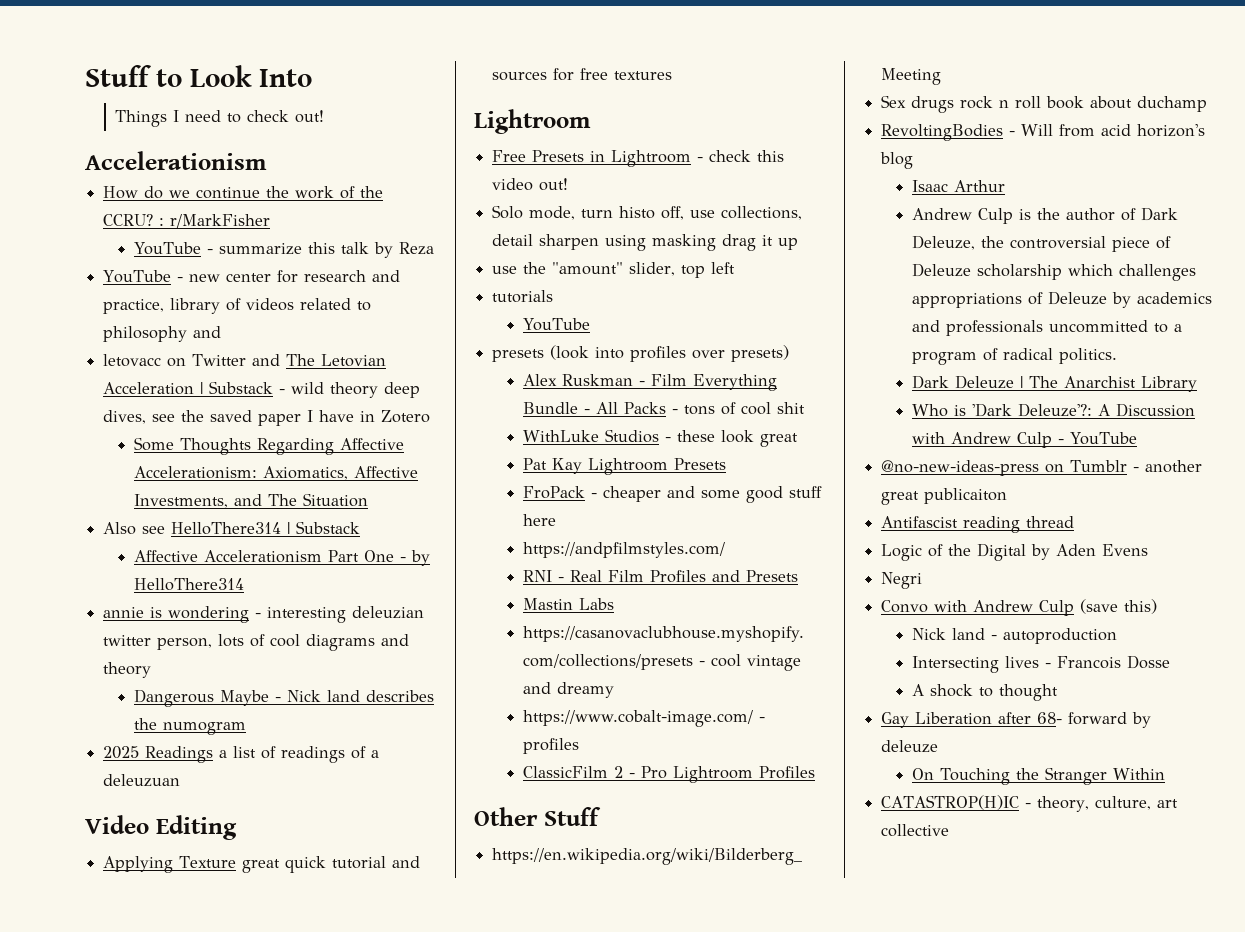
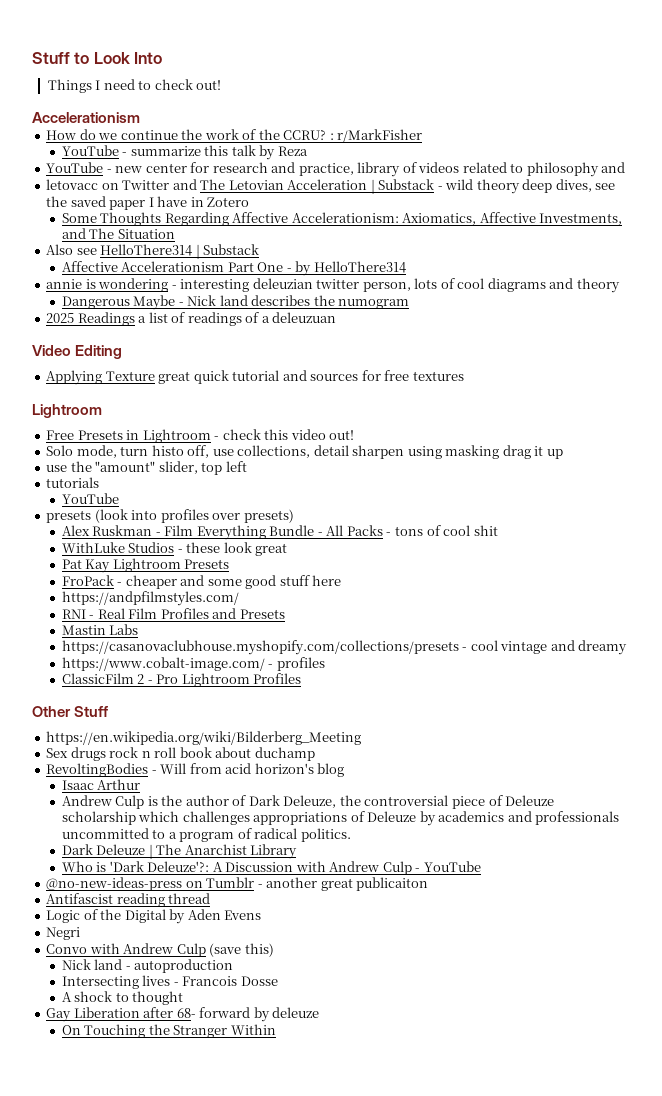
- CATASTROP(H)IC - theory, culture, art collective

